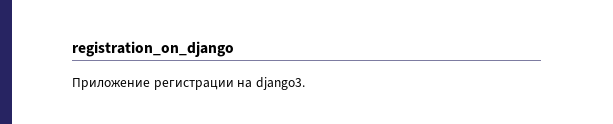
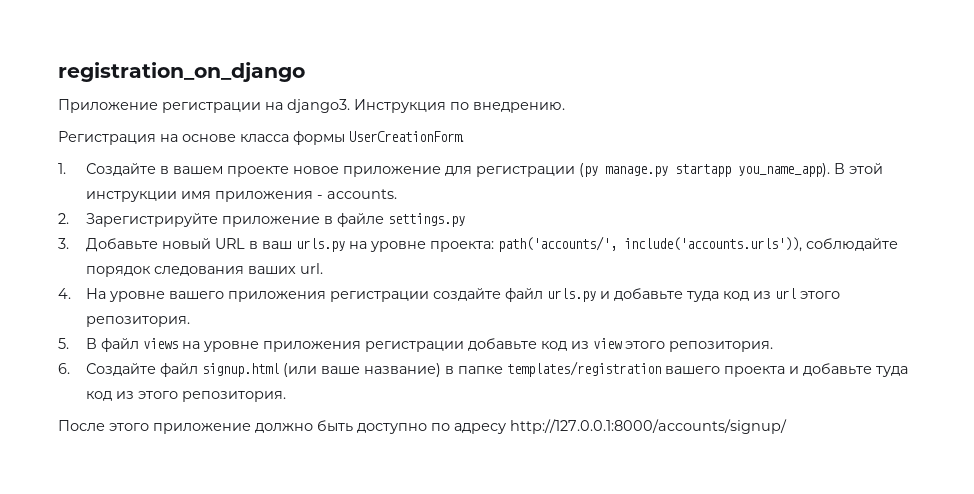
+ Инструкция по внедрению.
+ Регистрация на основе класса формы UserCreationForm.
+ 1. Создайте в вашем проекте новое приложение для регистрации (py manage.py startapp you_name_app). В этой инструкции имя приложения - accounts.
+ 2. Зарегистрируйте приложение в файле settings.py
+ 3. Добавьте новый URL в ваш urls.py на уровне проекта: path('accounts/', include('accounts.urls')), соблюдайте порядок следования ваших url.
+ 4. На уровне вашего приложения регистрации создайте файл urls.py и добавьте туда код из url этого репозитория.
+ 5. В файл views на уровне приложения регистрации добавьте код из view этого репозитория.
+ 6. Создайте файл signup.html (или ваше название) в папке templates/registration вашего проекта и добавьте туда код из этого репозитория.
+ После этого приложение должно быть доступно по адресу http://127.0.0.1:8000/accounts/signup/

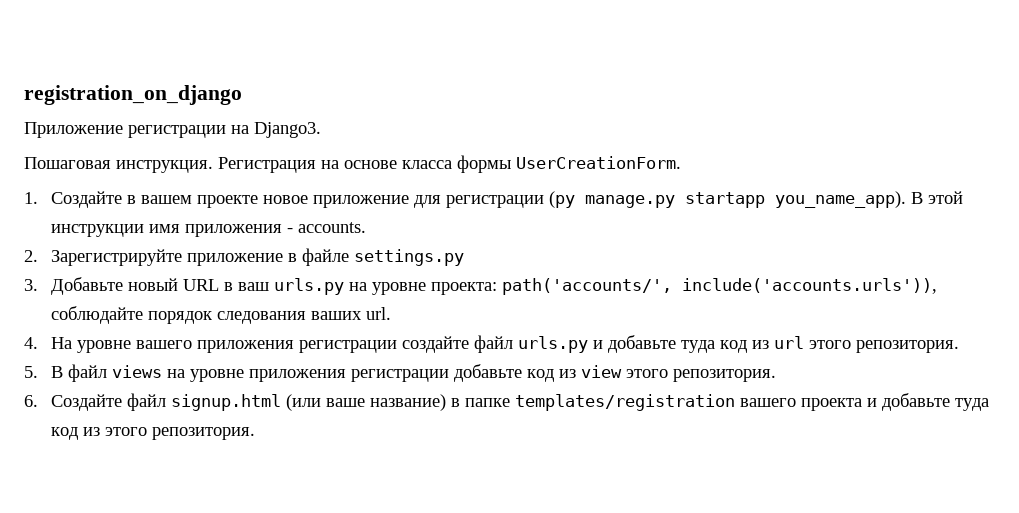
- Приложение регистрации на django3. Инструкция по внедрению.
- Регистрация на основе класса формы UserCreationForm.
+ Приложение регистрации на Django3.
+ Пошаговая инструкция. Регистрация на основе класса формы UserCreationForm.
- После этого приложение должно быть доступно по адресу http://127.0.0.1:8000/accounts/signup/

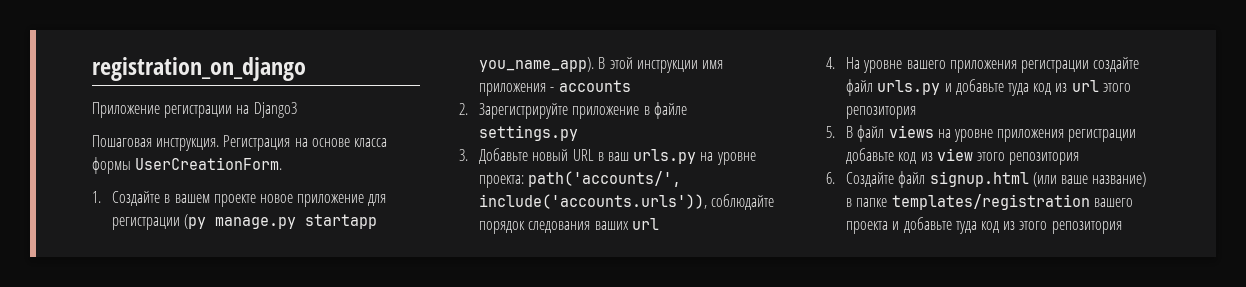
- Приложение регистрации на Django3.
+ Приложение регистрации на Django3
- В этой инструкции имя приложения - accounts.
+ В этой инструкции имя приложения - accounts
- 3. Добавьте новый URL в ваш urls.py на уровне проекта: path('accounts/', include('accounts.urls')), соблюдайте порядок следования ваших url.
+ 3. Добавьте новый URL в ваш urls.py на уровне проекта: path('accounts/', include('accounts.urls')), соблюдайте порядок следования ваших url
- 4. На уровне вашего приложения регистрации создайте файл urls.py и добавьте туда код из url этого репозитория.
+ 4. На уровне вашего приложения регистрации создайте файл urls.py и добавьте туда код из url этого репозитория
- 5. В файл views на уровне приложения регистрации добавьте код из view этого репозитория.
+ 5. В файл views на уровне приложения регистрации добавьте код из view этого репозитория
- 6. Создайте файл signup.html (или ваше название) в папке templates/registration вашего проекта и добавьте туда код из этого репозитория.
+ 6. Создайте файл signup.html (или ваше название) в папке templates/registration вашего проекта и добавьте туда код из этого репозитория

